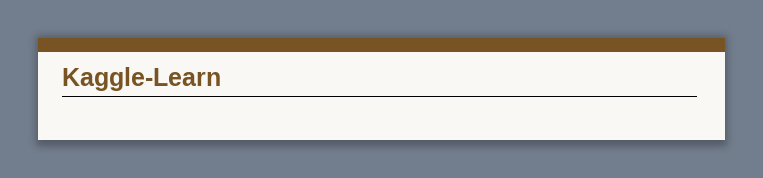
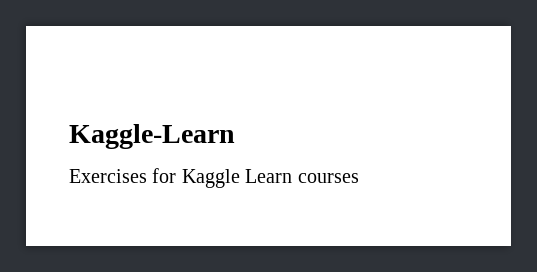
+ Exercises for Kaggle Learn courses

